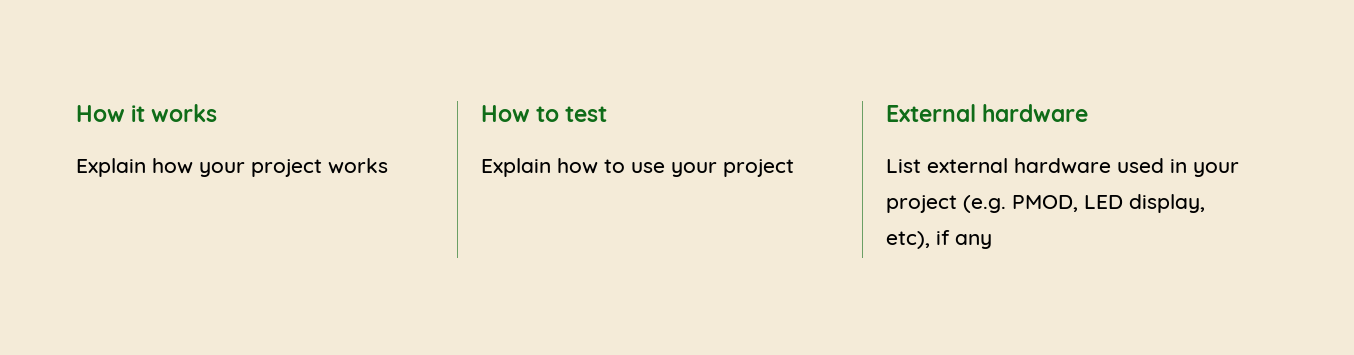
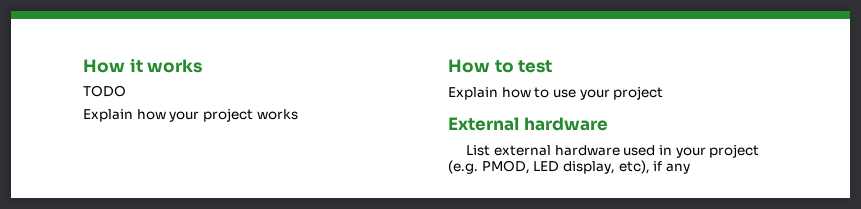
+ TODO

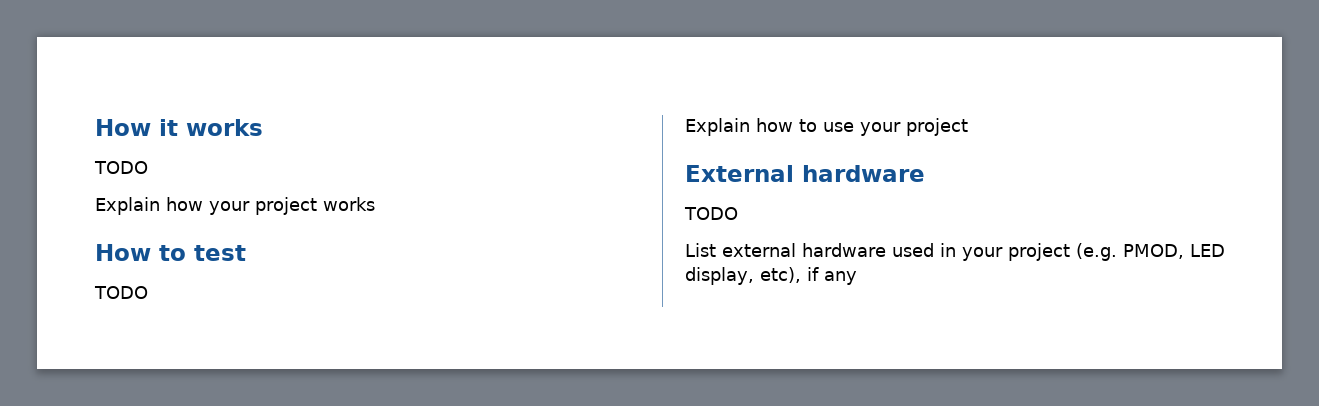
  How to test
+ TODO
  External hardware
+ TODO

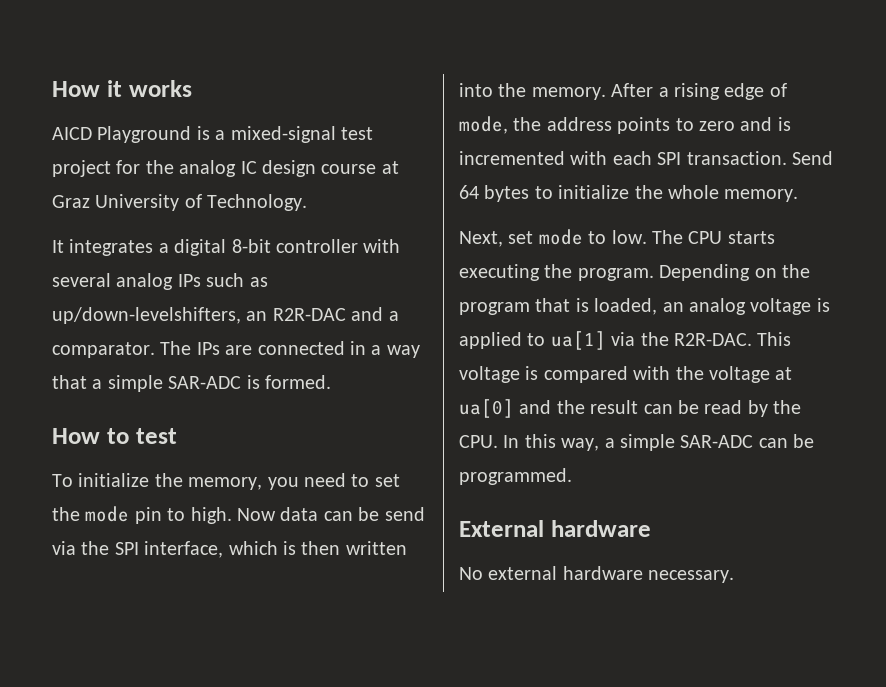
  How it works
- TODO
- Explain how your project works
+ AICD Playground is a mixed-signal test project for the analog IC design course at Graz University of Technology.
+ It integrates a digital 8-bit controller with several analog IPs such as up/down-levelshifters, an R2R-DAC and a comparator. The IPs are connected in a way that a simple SAR-ADC is formed.
  How to test
- TODO
- Explain how to use your project
+ To initialize the memory, you need to set the mode pin to high. Now data can be send via the SPI interface, which is then written into the memory. After a rising edge of mode, the address points to zero and is incremented with each SPI transaction. Send 64 bytes to initialize the whole memory.
+ Next, set mode to low. The CPU starts executing the program. Depending on the program that is loaded, an analog voltage is applied to ua[1] via the R2R-DAC. This voltage is compared with the voltage at ua[0] and the result can be read by the CPU. In this way, a simple SAR-ADC can be programmed.
  External hardware
- TODO
- List external hardware used in your project (e.g. PMOD, LED display, etc), if any
+ No external hardware necessary.

